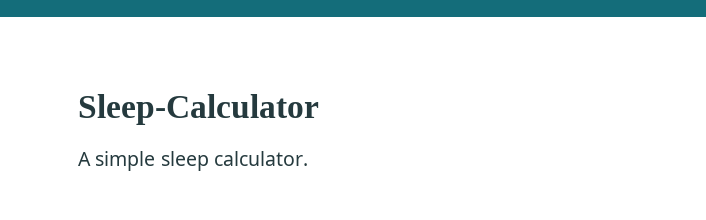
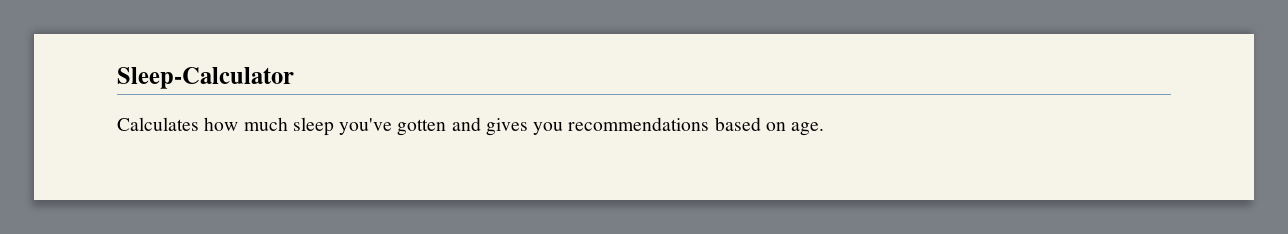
- A simple sleep calculator.
+ Calculates how much sleep you've gotten and gives you recommendations based on age.

